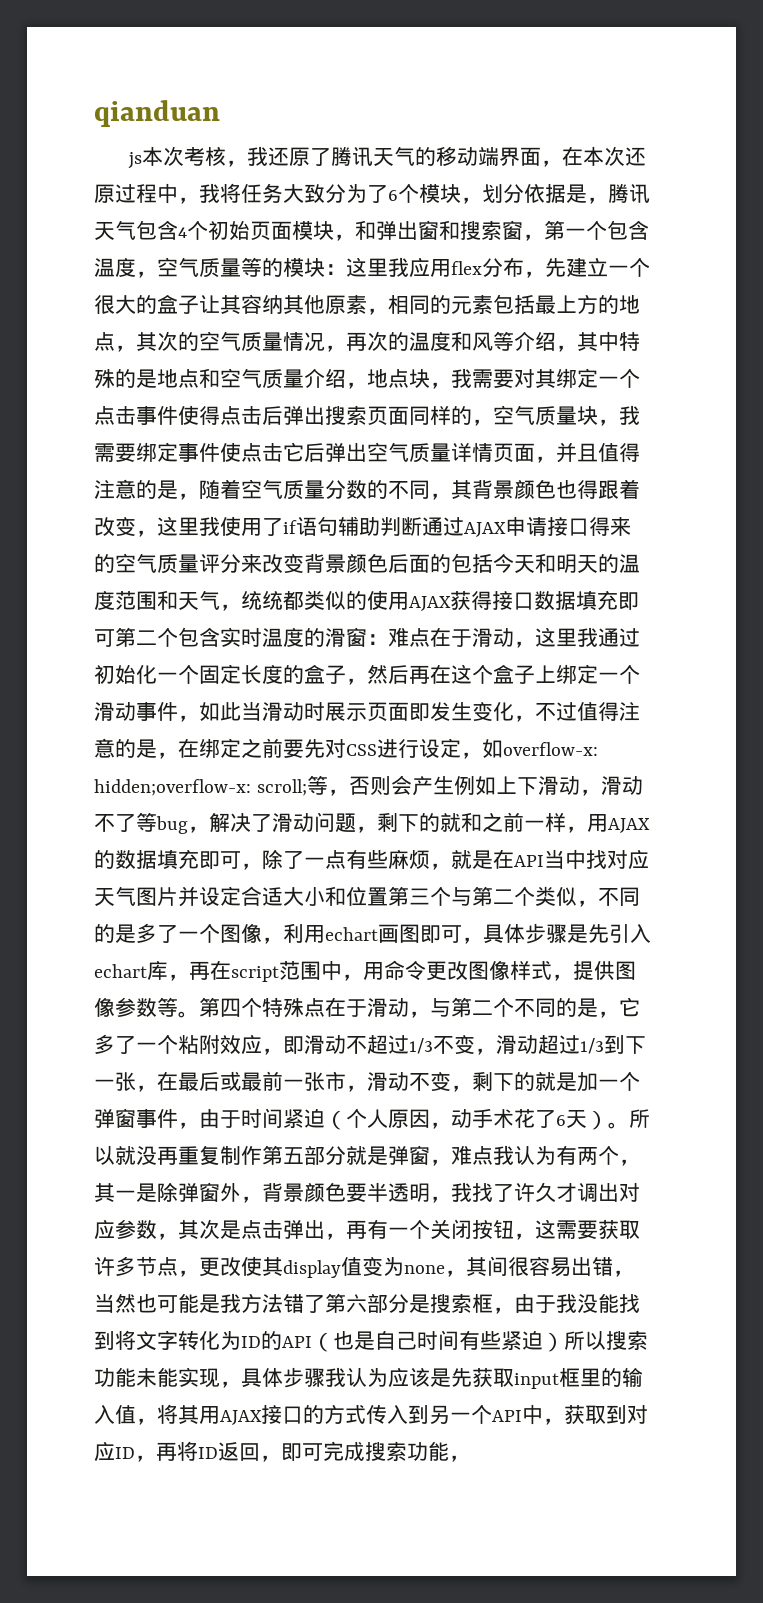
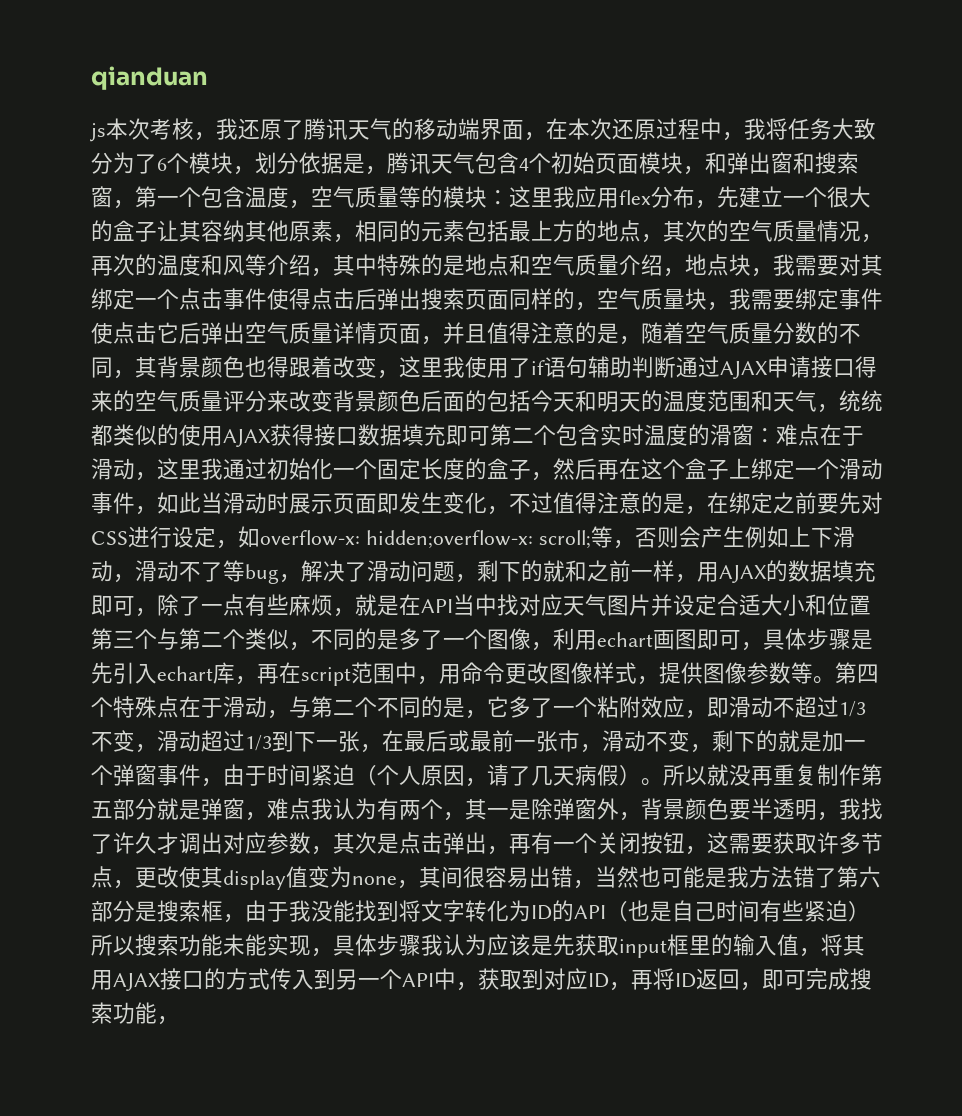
- 第四个特殊点在于滑动，与第二个不同的是，它多了一个粘附效应，即滑动不超过1/3不变，滑动超过1/3到下一张，在最后或最前一张市，滑动不变，剩下的就是加一个弹窗事件，由于时间紧迫（个人原因，动手术花了6天）。
+ 第四个特殊点在于滑动，与第二个不同的是，它多了一个粘附效应，即滑动不超过1/3不变，滑动超过1/3到下一张，在最后或最前一张市，滑动不变，剩下的就是加一个弹窗事件，由于时间紧迫（个人原因，请了几天病假）。

